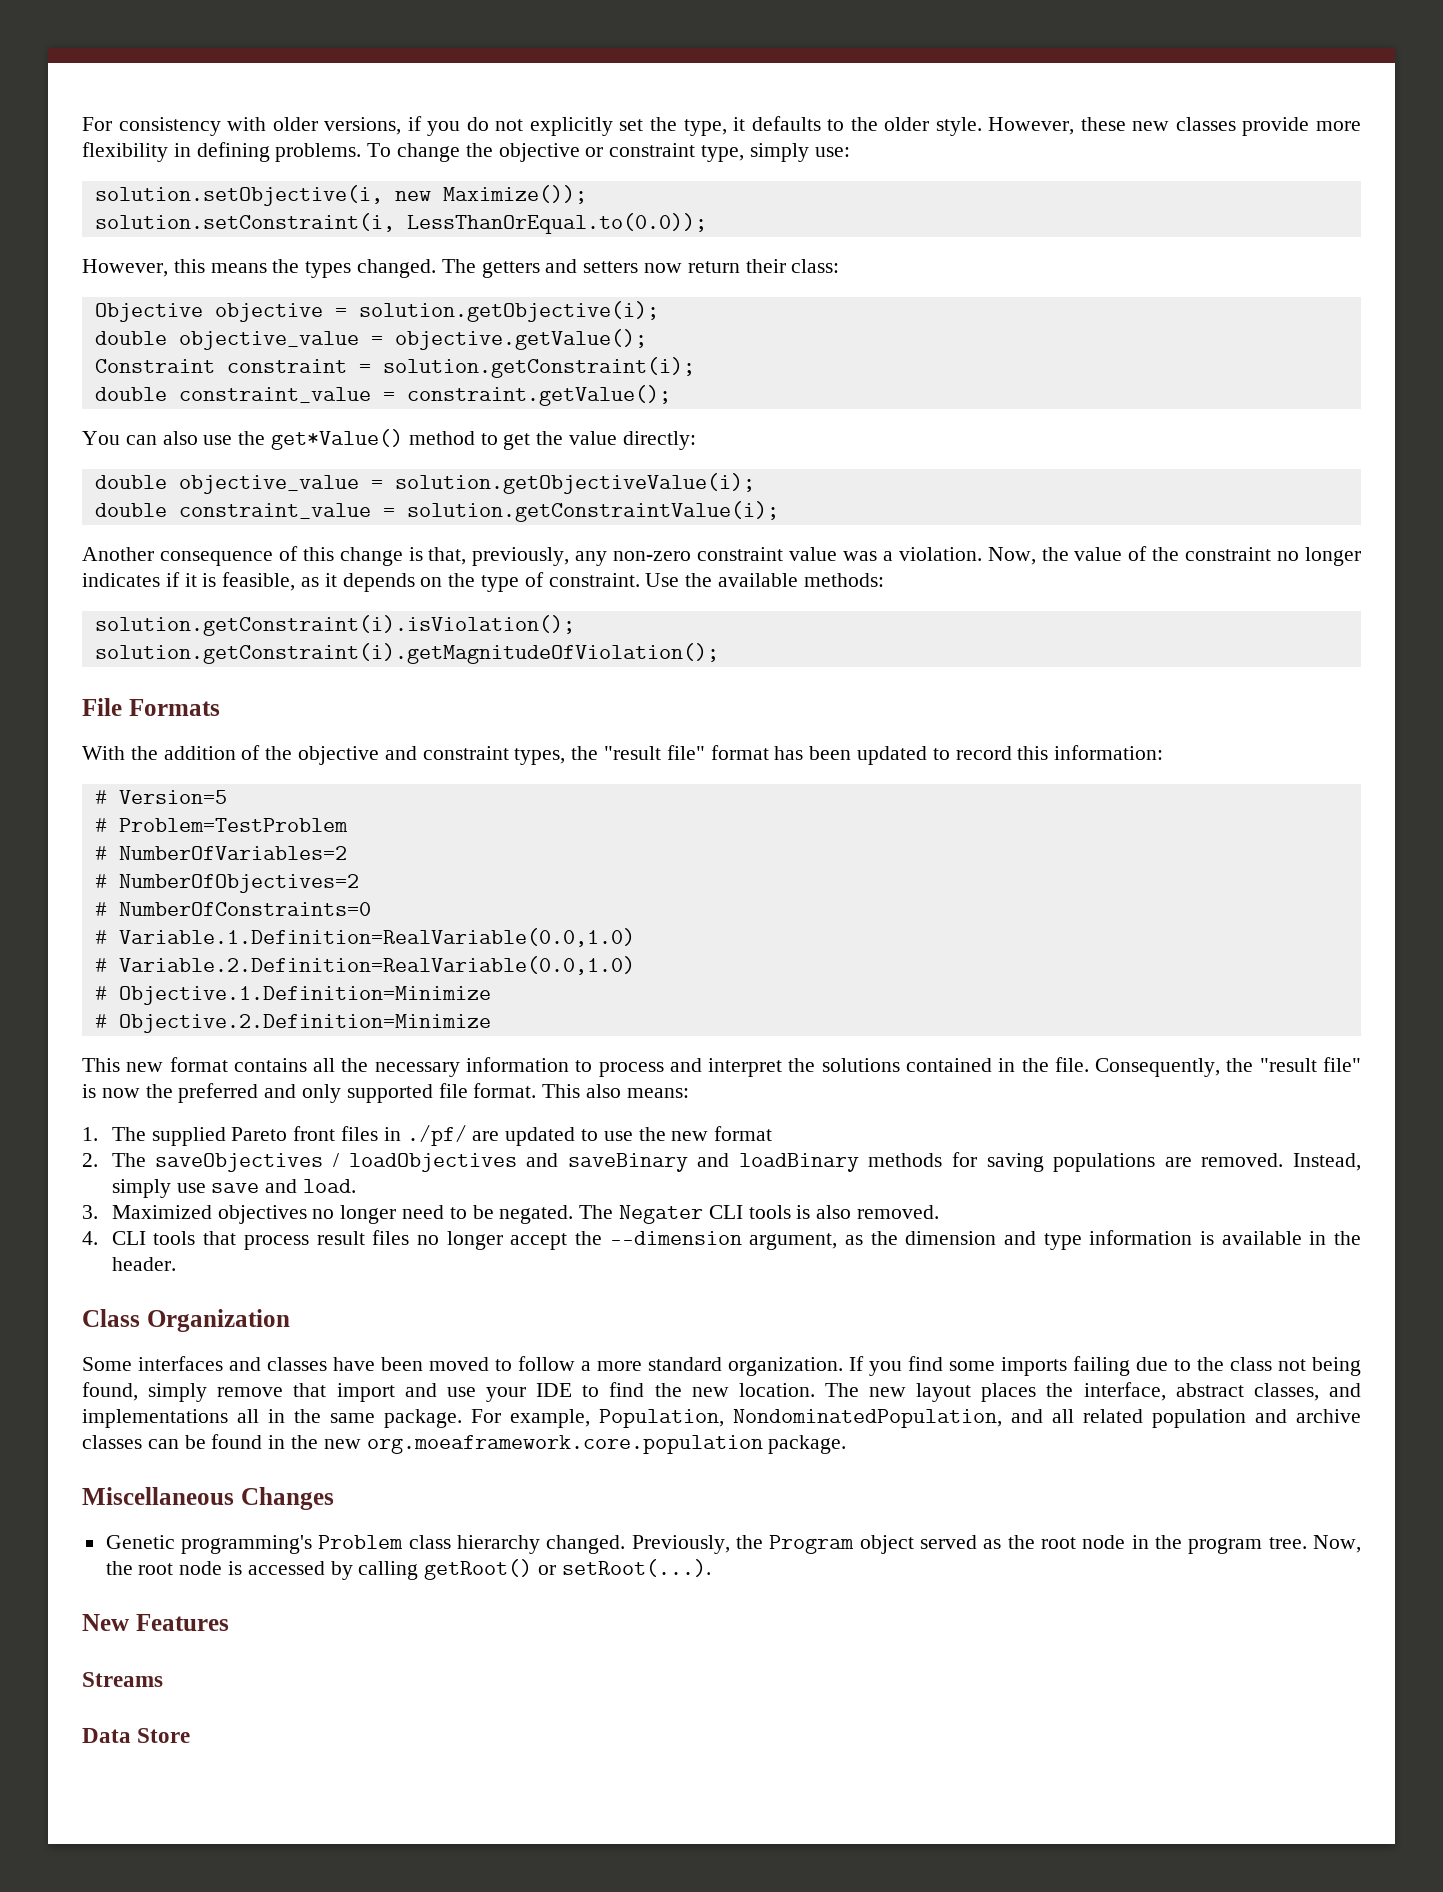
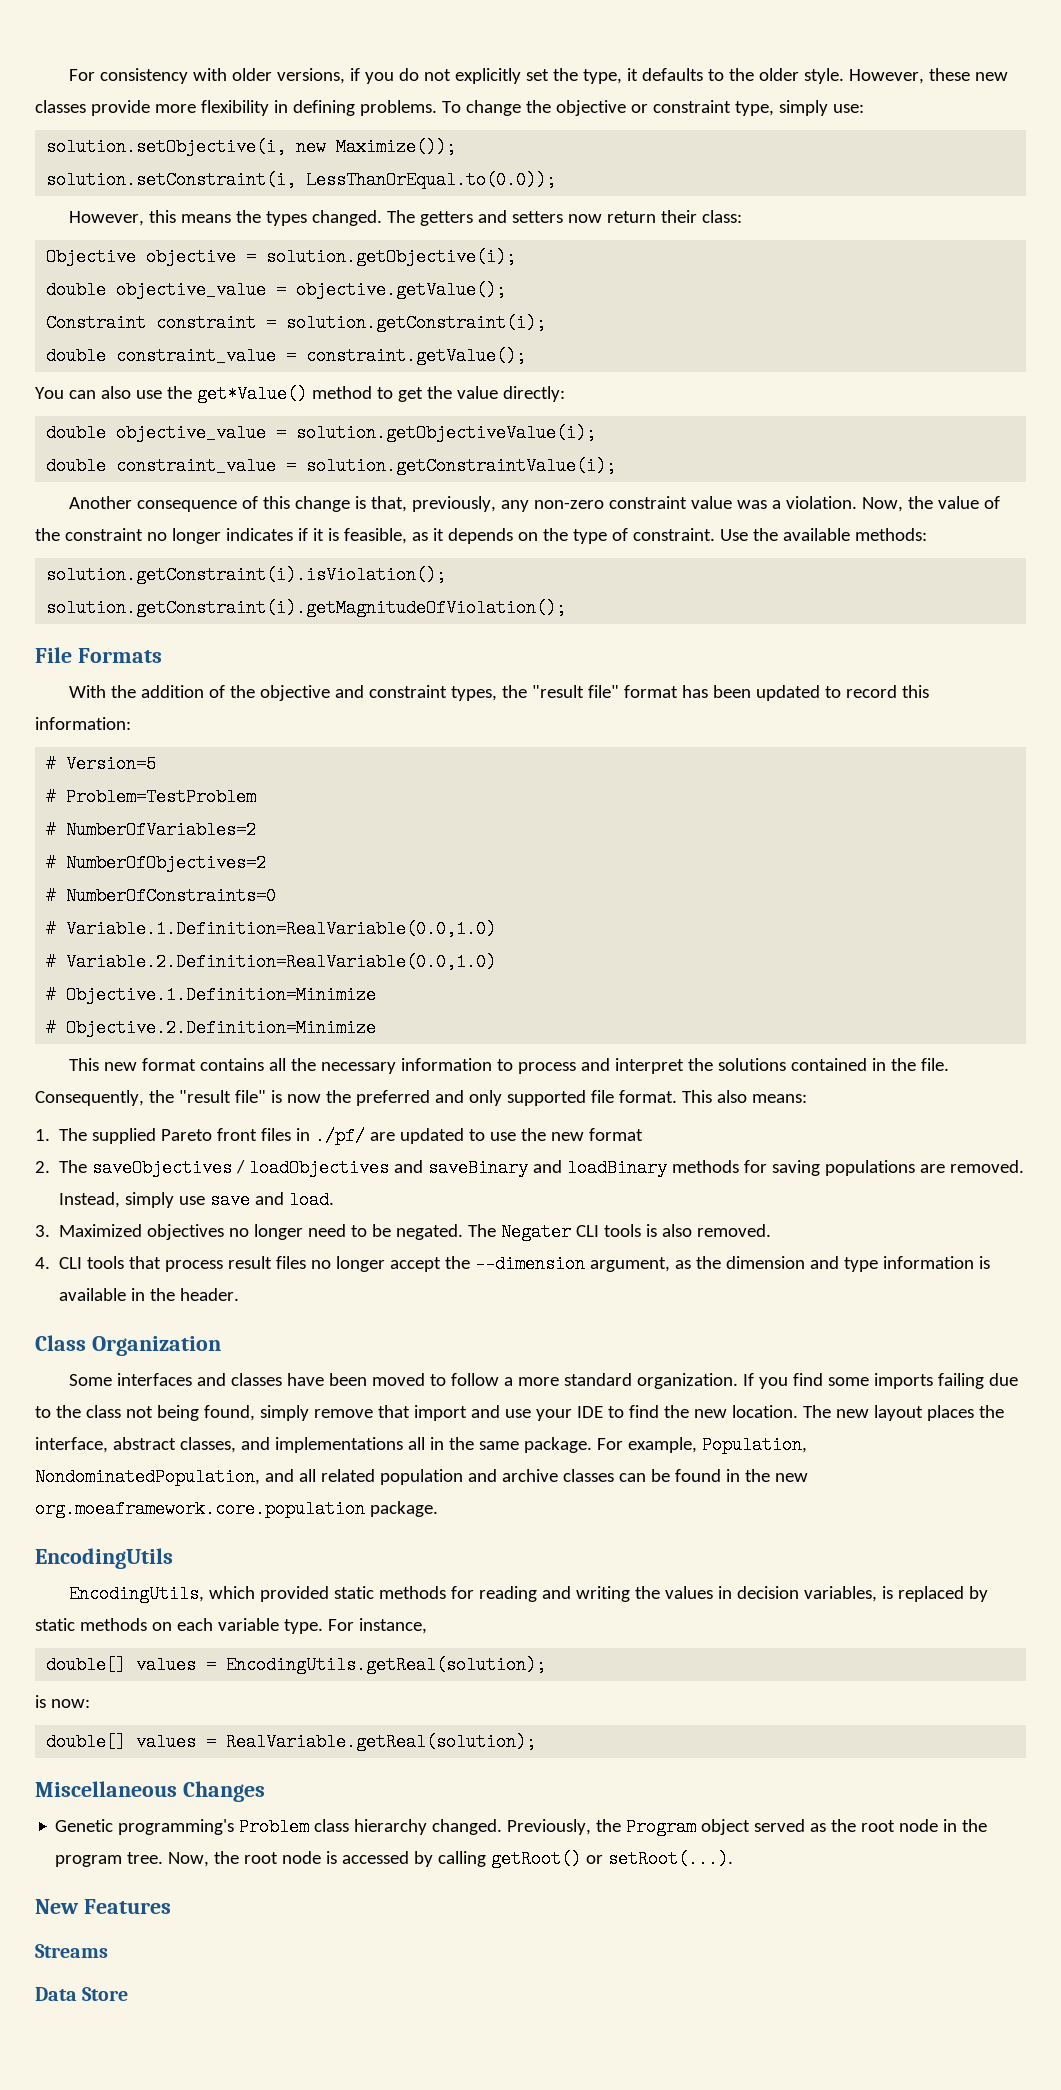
+ EncodingUtils
+ EncodingUtils, which provided static methods for reading and writing the values in decision variables, is replaced by static methods on each variable type. For instance,
+ double[] values = EncodingUtils.getReal(solution);
+ is now:
+ double[] values = RealVariable.getReal(solution);

